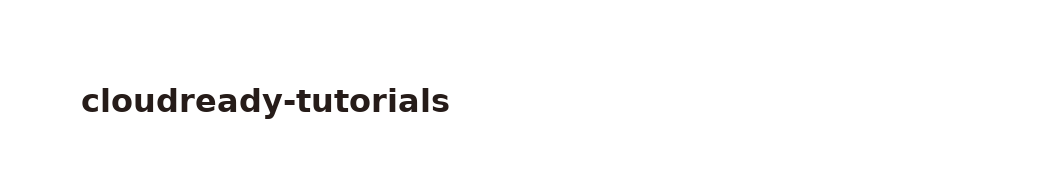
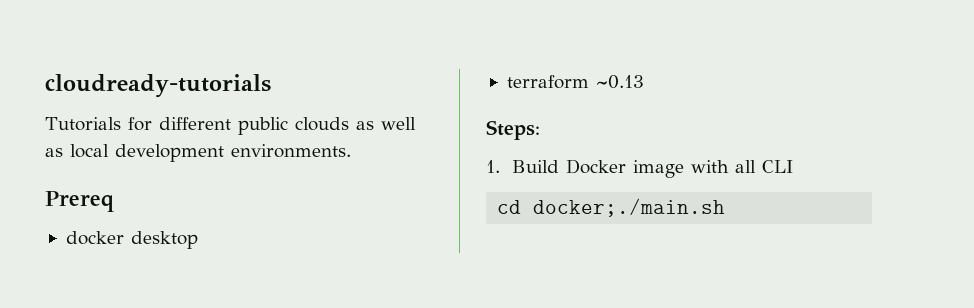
+ Tutorials for different public clouds as well as local development environments.
+ Prereq
+ docker desktop
+ terraform ~0.13
+ Steps:
+ 1. Build Docker image with all CLI
+ cd docker;./main.sh

